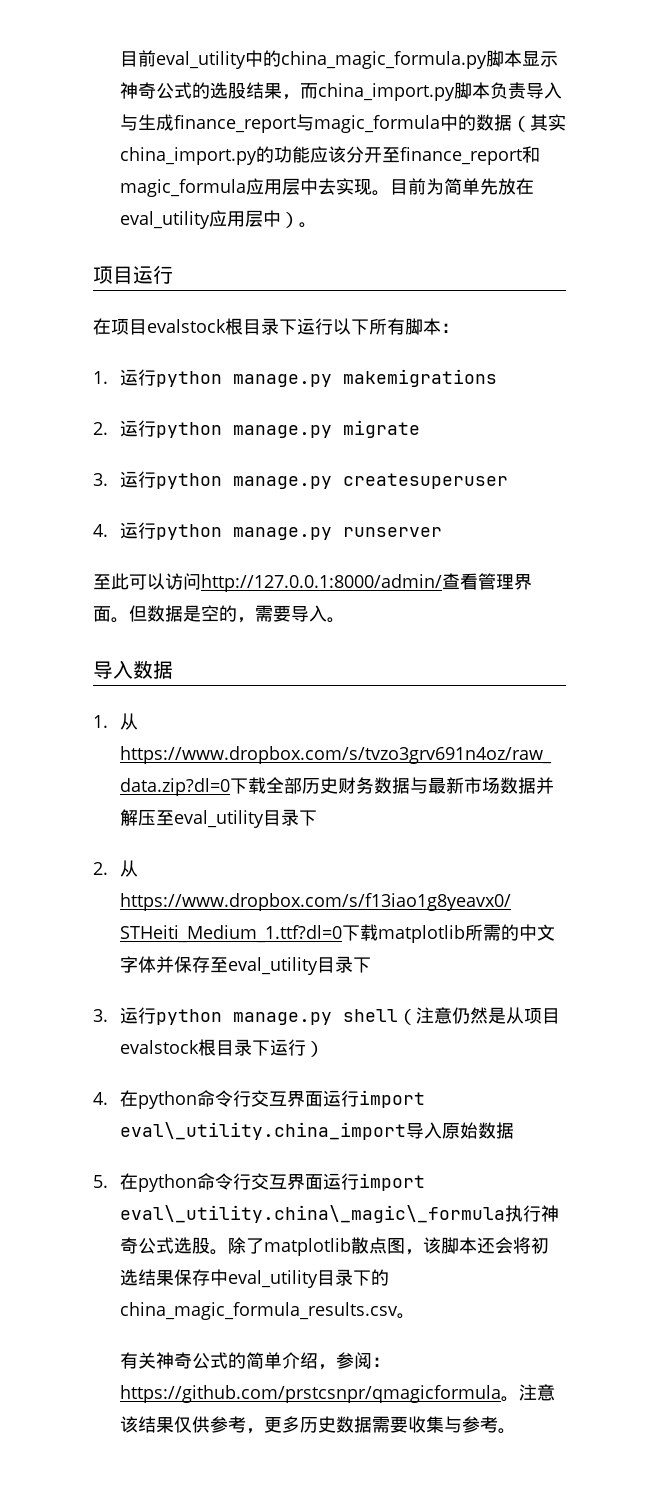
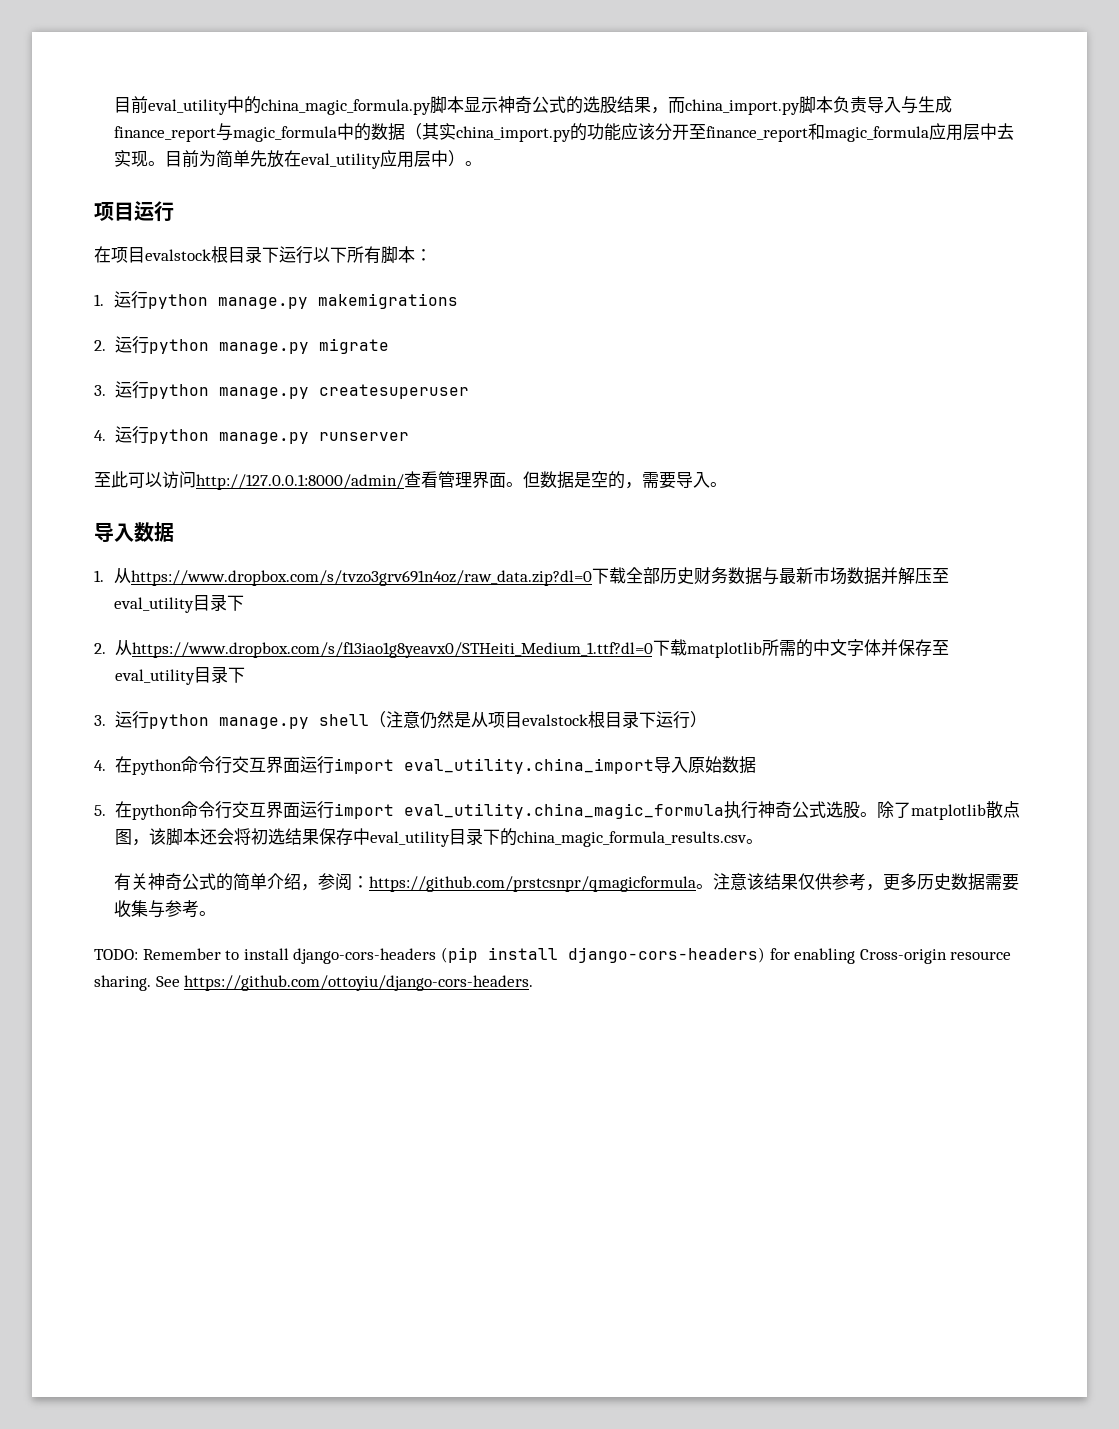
- 4.在python命令行交互界面运行import eval\_utility.china_import导入原始数据
+ 4.在python命令行交互界面运行import eval_utility.china_import导入原始数据
- 5.在python命令行交互界面运行import eval\_utility.china\_magic\_formula执行神奇公式选股。
+ 5.在python命令行交互界面运行import eval_utility.china_magic_formula执行神奇公式选股。
+ TODO: Remember to install django-cors-headers (pip install django-cors-headers) for enabling Cross-origin resource sharing. See https://github.com/ottoyiu/django-cors-headers.

